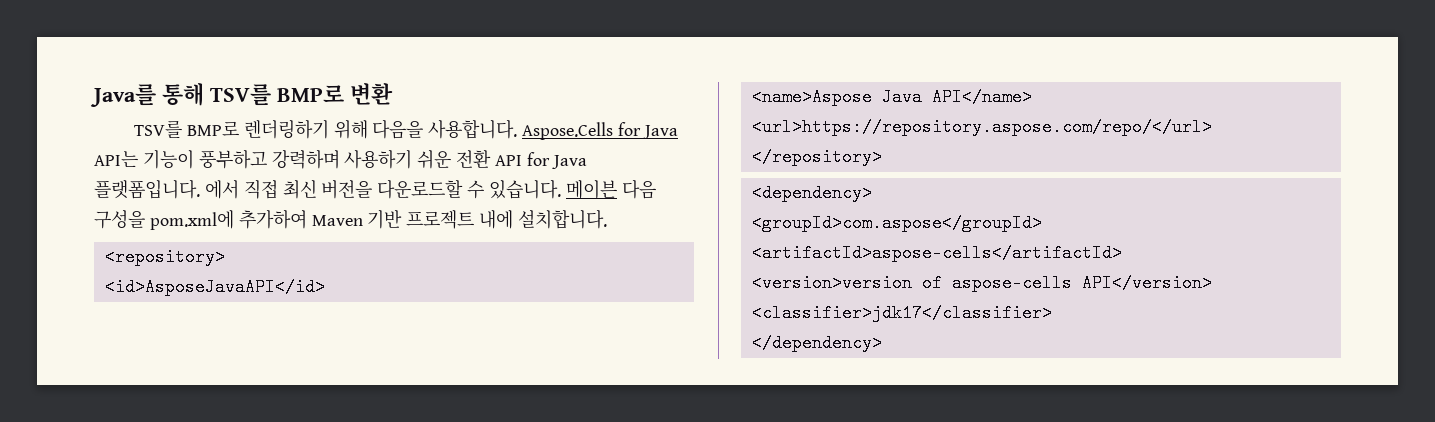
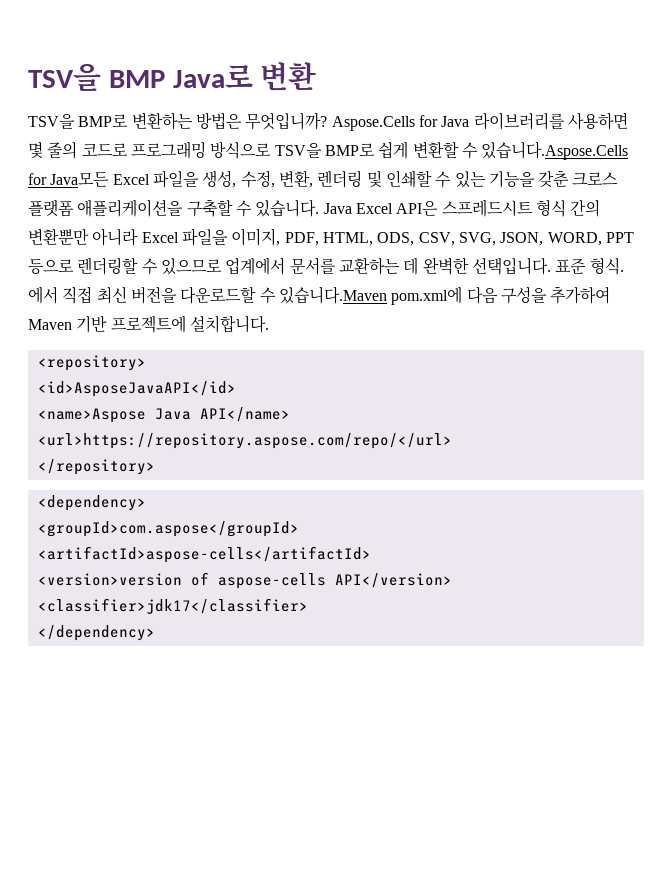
- Java를 통해 TSV를 BMP로 변환
- TSV를 BMP로 렌더링하기 위해 다음을 사용합니다. Aspose.Cells for Java API는 기능이 풍부하고 강력하며 사용하기 쉬운 전환 API for Java 플랫폼입니다.
+ TSV을 BMP Java로 변환
+ TSV을 BMP로 변환하는 방법은 무엇입니까? Aspose.Cells for Java 라이브러리를 사용하면 몇 줄의 코드로 프로그래밍 방식으로 TSV을 BMP로 쉽게 변환할 수 있습니다.Aspose.Cells for Java모든 Excel 파일을 생성, 수정, 변환, 렌더링 및 인쇄할 수 있는 기능을 갖춘 크로스 플랫폼 애플리케이션을 구축할 수 있습니다. Java Excel API은 스프레드시트 형식 간의 변환뿐만 아니라 Excel 파일을 이미지, PDF, HTML, ODS, CSV, SVG, JSON, WORD, PPT 등으로 렌더링할 수 있으므로 업계에서 문서를 교환하는 데 완벽한 선택입니다. 표준 형식.
- 에서 직접 최신 버전을 다운로드할 수 있습니다. 메이븐 다음 구성을 pom.xml에 추가하여 Maven 기반 프로젝트 내에 설치합니다.
+ 에서 직접 최신 버전을 다운로드할 수 있습니다.Maven pom.xml에 다음 구성을 추가하여 Maven 기반 프로젝트에 설치합니다.

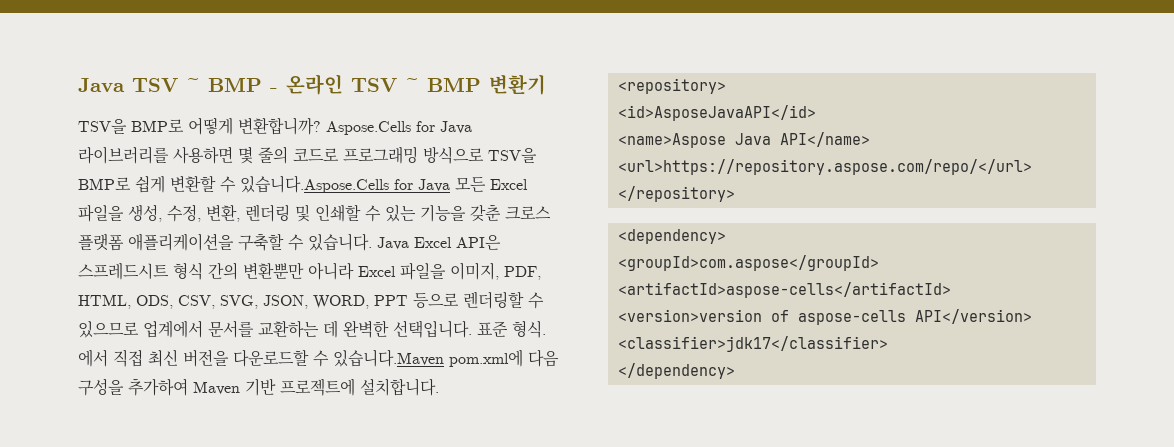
- TSV을 BMP Java로 변환
- TSV을 BMP로 변환하는 방법은 무엇입니까?
+ Java TSV ~ BMP - 온라인 TSV ~ BMP 변환기
+ TSV을 BMP로 어떻게 변환합니까?
- Aspose.Cells for Java 라이브러리를 사용하면 몇 줄의 코드로 프로그래밍 방식으로 TSV을 BMP로 쉽게 변환할 수 있습니다.Aspose.Cells for Java모든 Excel 파일을 생성, 수정, 변환, 렌더링 및 인쇄할 수 있는 기능을 갖춘 크로스 플랫폼 애플리케이션을 구축할 수 있습니다.
+ Aspose.Cells for Java 라이브러리를 사용하면 몇 줄의 코드로 프로그래밍 방식으로 TSV을 BMP로 쉽게 변환할 수 있습니다.Aspose.Cells for Java 모든 Excel 파일을 생성, 수정, 변환, 렌더링 및 인쇄할 수 있는 기능을 갖춘 크로스 플랫폼 애플리케이션을 구축할 수 있습니다.

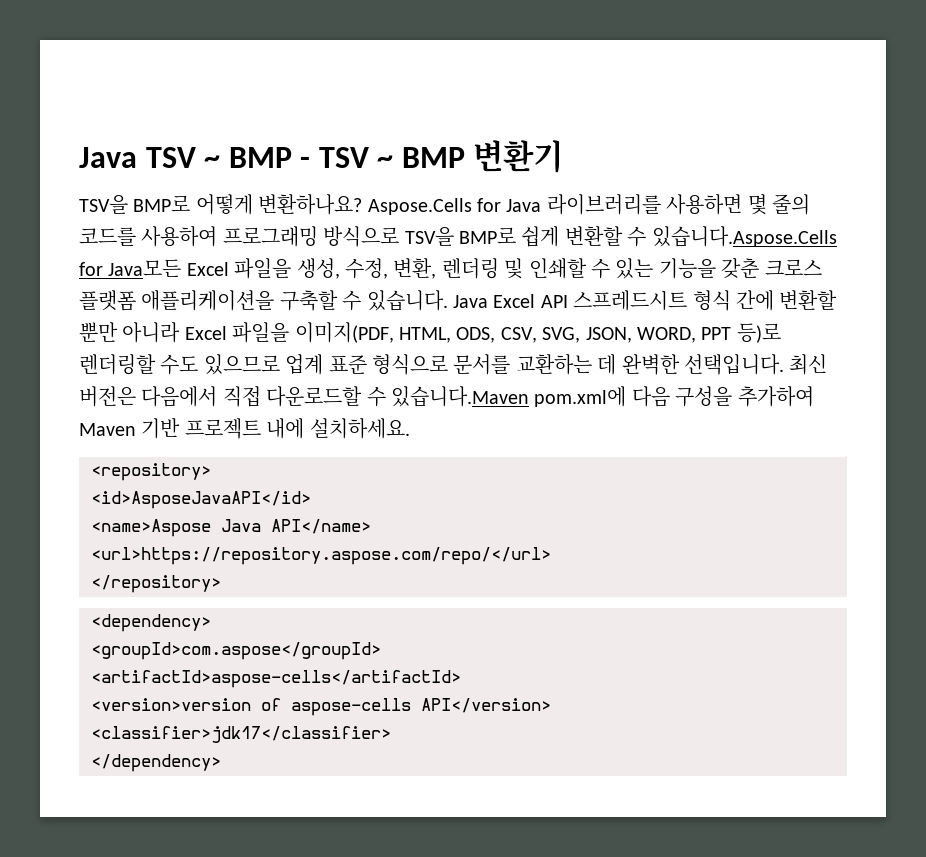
- Java TSV ~ BMP - 온라인 TSV ~ BMP 변환기
+ Java TSV ~ BMP - TSV ~ BMP 변환기
- TSV을 BMP로 어떻게 변환합니까?
+ TSV을 BMP로 어떻게 변환하나요?
- Aspose.Cells for Java 라이브러리를 사용하면 몇 줄의 코드로 프로그래밍 방식으로 TSV을 BMP로 쉽게 변환할 수 있습니다.Aspose.Cells for Java 모든 Excel 파일을 생성, 수정, 변환, 렌더링 및 인쇄할 수 있는 기능을 갖춘 크로스 플랫폼 애플리케이션을 구축할 수 있습니다.
+ Aspose.Cells for Java 라이브러리를 사용하면 몇 줄의 코드를 사용하여 프로그래밍 방식으로 TSV을 BMP로 쉽게 변환할 수 있습니다.Aspose.Cells for Java모든 Excel 파일을 생성, 수정, 변환, 렌더링 및 인쇄할 수 있는 기능을 갖춘 크로스 플랫폼 애플리케이션을 구축할 수 있습니다.
- Java Excel API은 스프레드시트 형식 간의 변환뿐만 아니라 Excel 파일을 이미지, PDF, HTML, ODS, CSV, SVG, JSON, WORD, PPT 등으로 렌더링할 수 있으므로 업계에서 문서를 교환하는 데 완벽한 선택입니다.
+ Java Excel API 스프레드시트 형식 간에 변환할 뿐만 아니라 Excel 파일을 이미지(PDF, HTML, ODS, CSV, SVG, JSON, WORD, PPT 등)로 렌더링할 수도 있으므로 업계 표준 형식으로 문서를 교환하는 데 완벽한 선택입니다.
- 표준 형식. 에서 직접 최신 버전을 다운로드할 수 있습니다.Maven pom.xml에 다음 구성을 추가하여 Maven 기반 프로젝트에 설치합니다.
+ 최신 버전은 다음에서 직접 다운로드할 수 있습니다.Maven pom.xml에 다음 구성을 추가하여 Maven 기반 프로젝트 내에 설치하세요.

